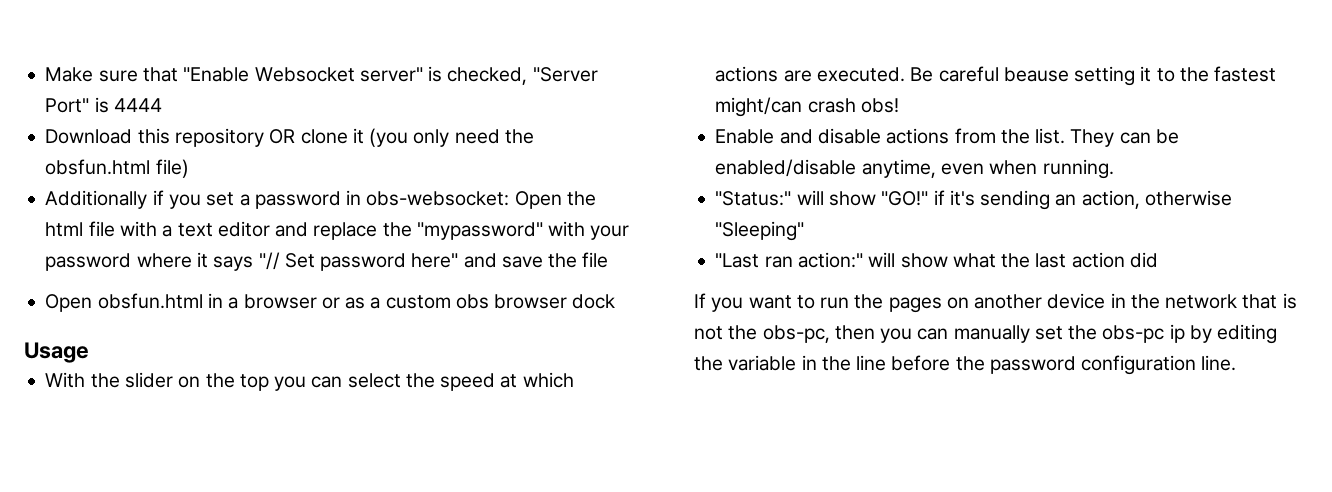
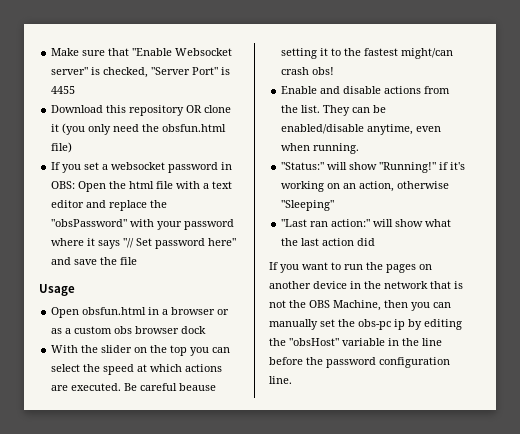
- Make sure that "Enable Websocket server" is checked, "Server Port" is 4444
+ Make sure that "Enable Websocket server" is checked, "Server Port" is 4455
- Additionally if you set a password in obs-websocket: Open the html file with a text editor and replace the "mypassword" with your password where it says "// Set password here" and save the file
+ If you set a websocket password in OBS: Open the html file with a text editor and replace the "obsPassword" with your password where it says "// Set password here" and save the file
+ Usage
- Usage
- "Status:" will show "GO!" if it's sending an action, otherwise "Sleeping"
+ "Status:" will show "Running!" if it's working on an action, otherwise "Sleeping"
- If you want to run the pages on another device in the network that is not the obs-pc, then you can manually set the obs-pc ip by editing the variable in the line before the password configuration line.
+ If you want to run the pages on another device in the network that is not the OBS Machine, then you can manually set the obs-pc ip by editing the "obsHost" variable in the line before the password configuration line.

